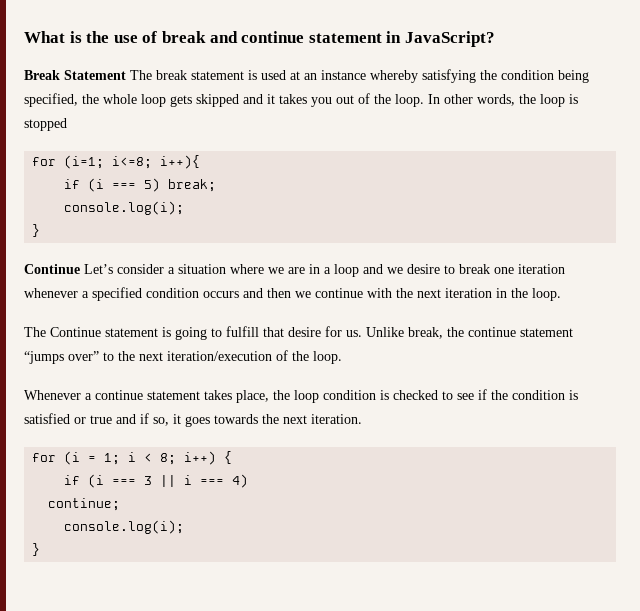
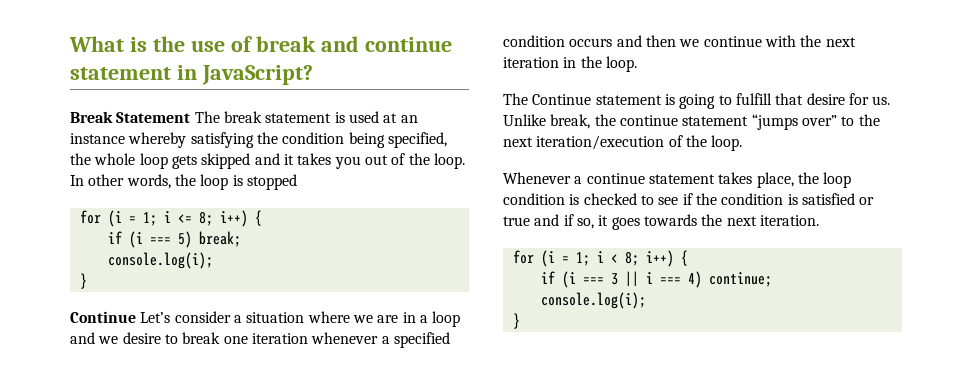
- for (i=1; i<=8; i++){
+ for (i = 1; i <= 8; i++) {
- if (i === 3 || i === 4)
- continue;
+ if (i === 3 || i === 4) continue;

